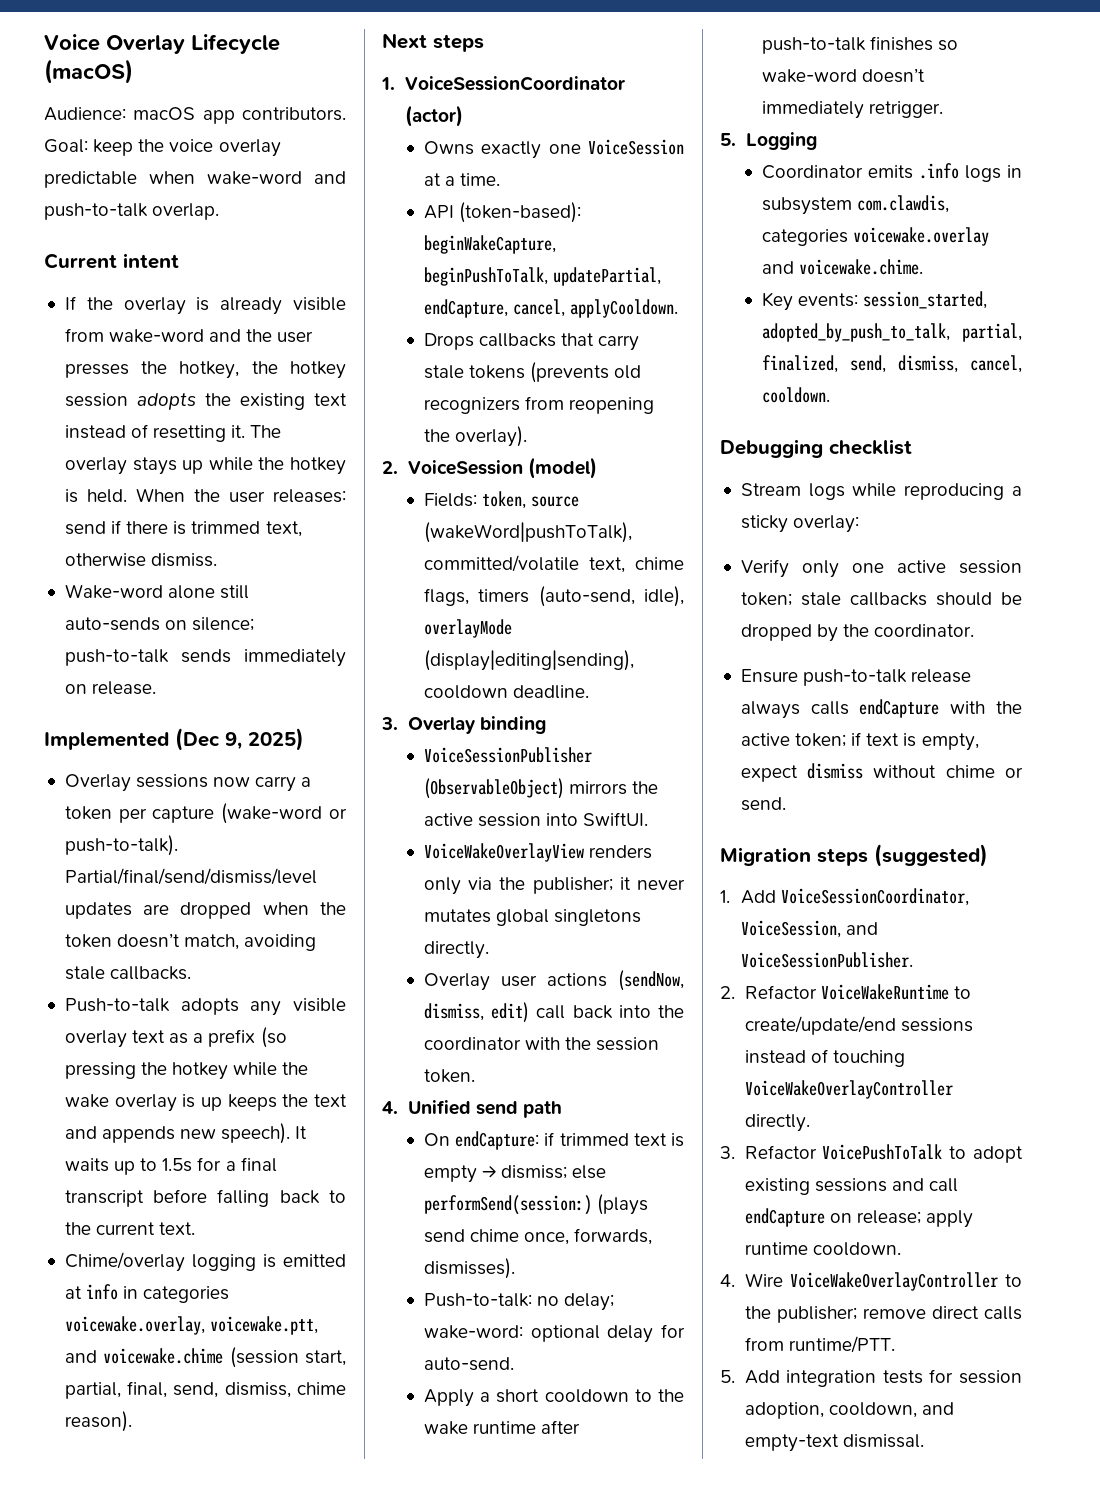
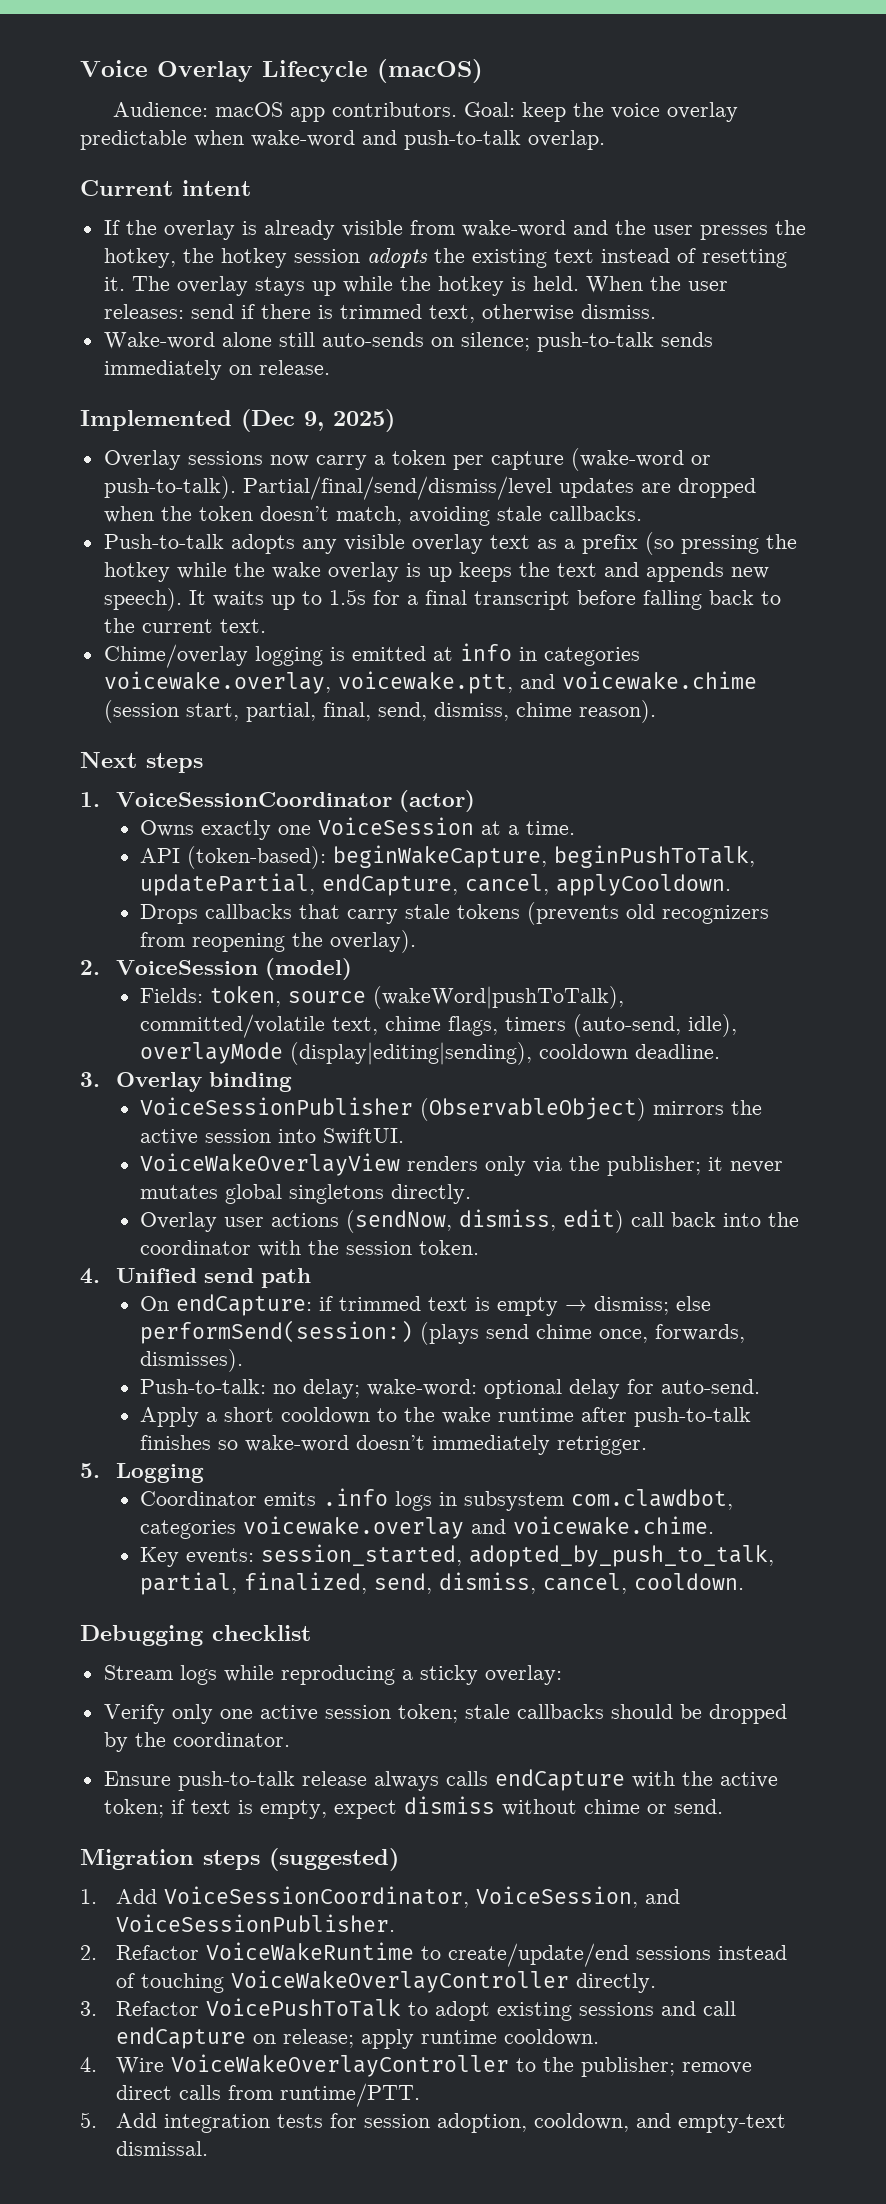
- Coordinator emits .info logs in subsystem com.clawdis, categories voicewake.overlay and voicewake.chime.
+ Coordinator emits .info logs in subsystem com.clawdbot, categories voicewake.overlay and voicewake.chime.

